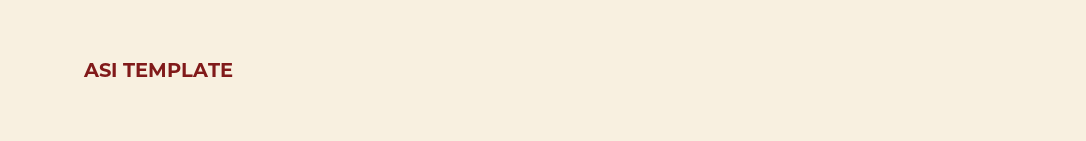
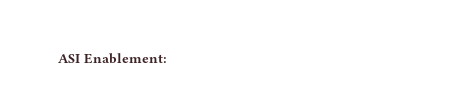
- ASI TEMPLATE
+ ASI Enablement:

